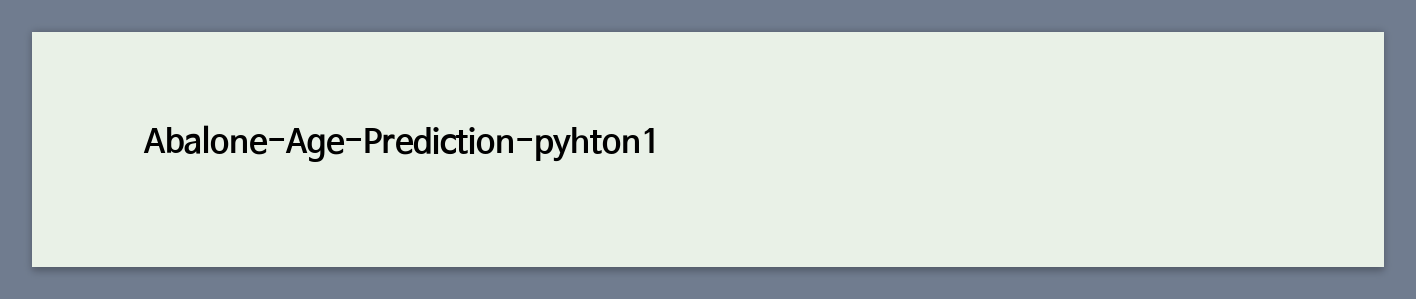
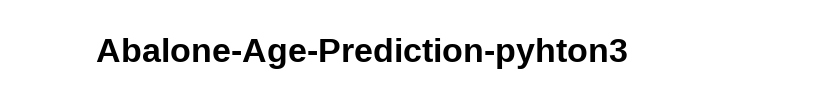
- Abalone-Age-Prediction-pyhton1
+ Abalone-Age-Prediction-pyhton3

